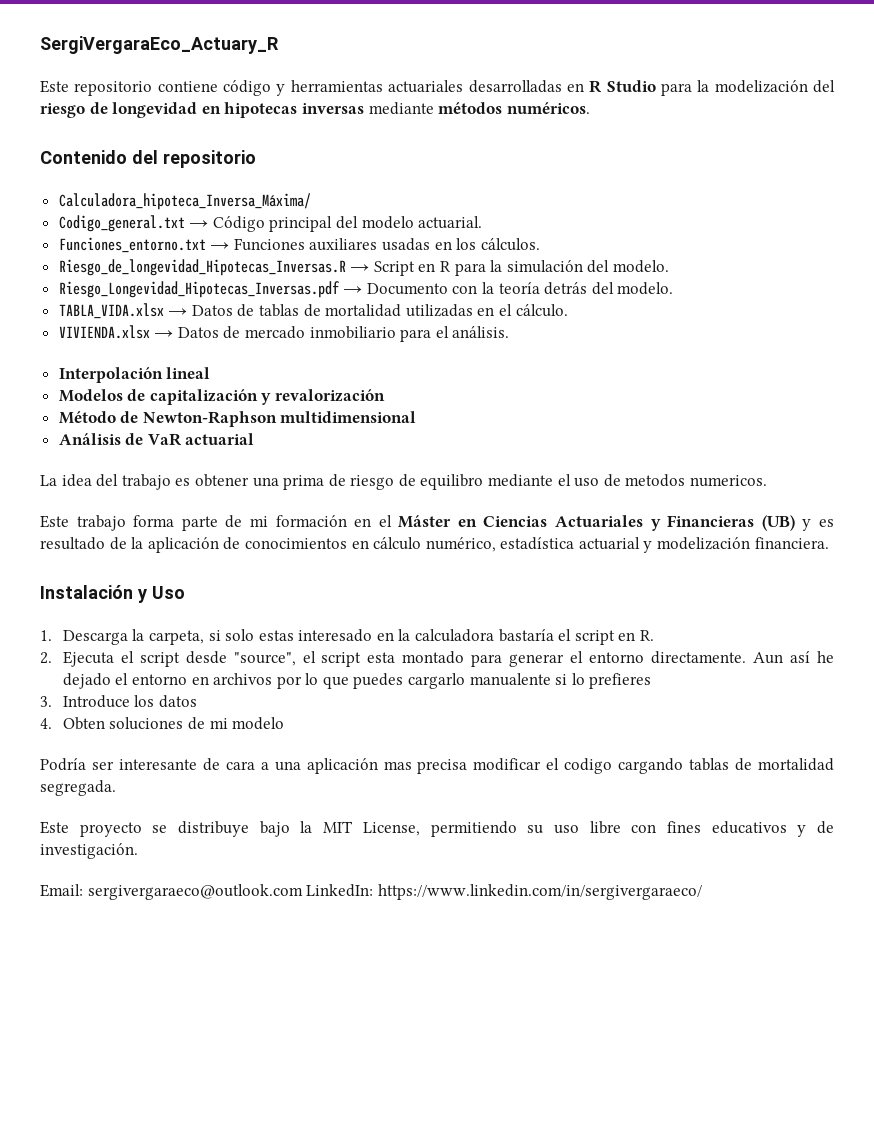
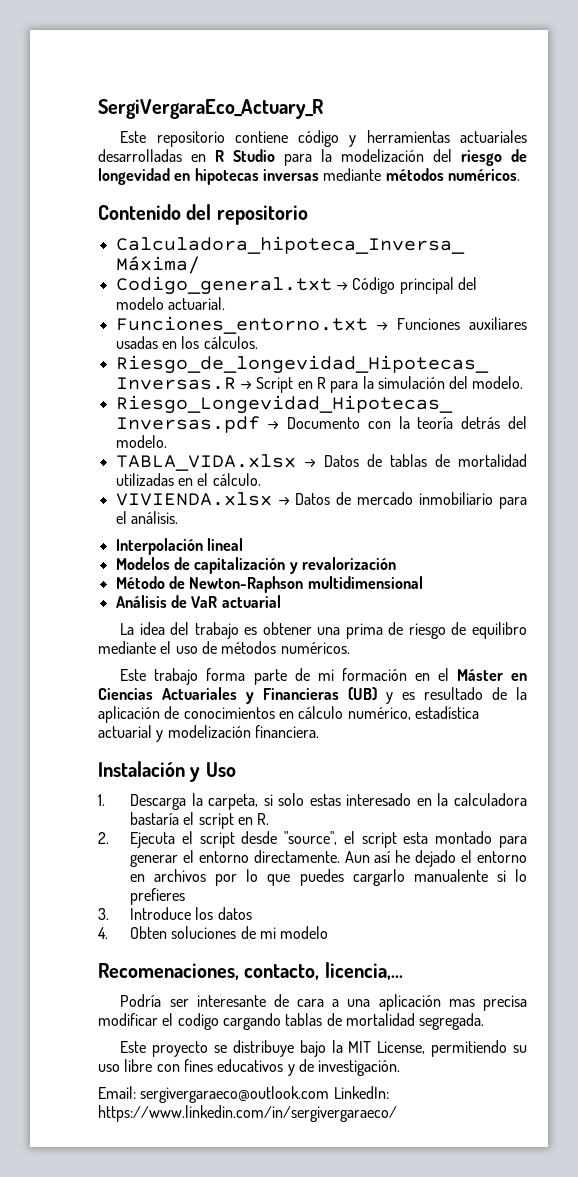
- La idea del trabajo es obtener una prima de riesgo de equilibro mediante el uso de metodos numericos.
+ La idea del trabajo es obtener una prima de riesgo de equilibro mediante el uso de métodos numéricos.
+ Recomenaciones, contacto, licencia,...

